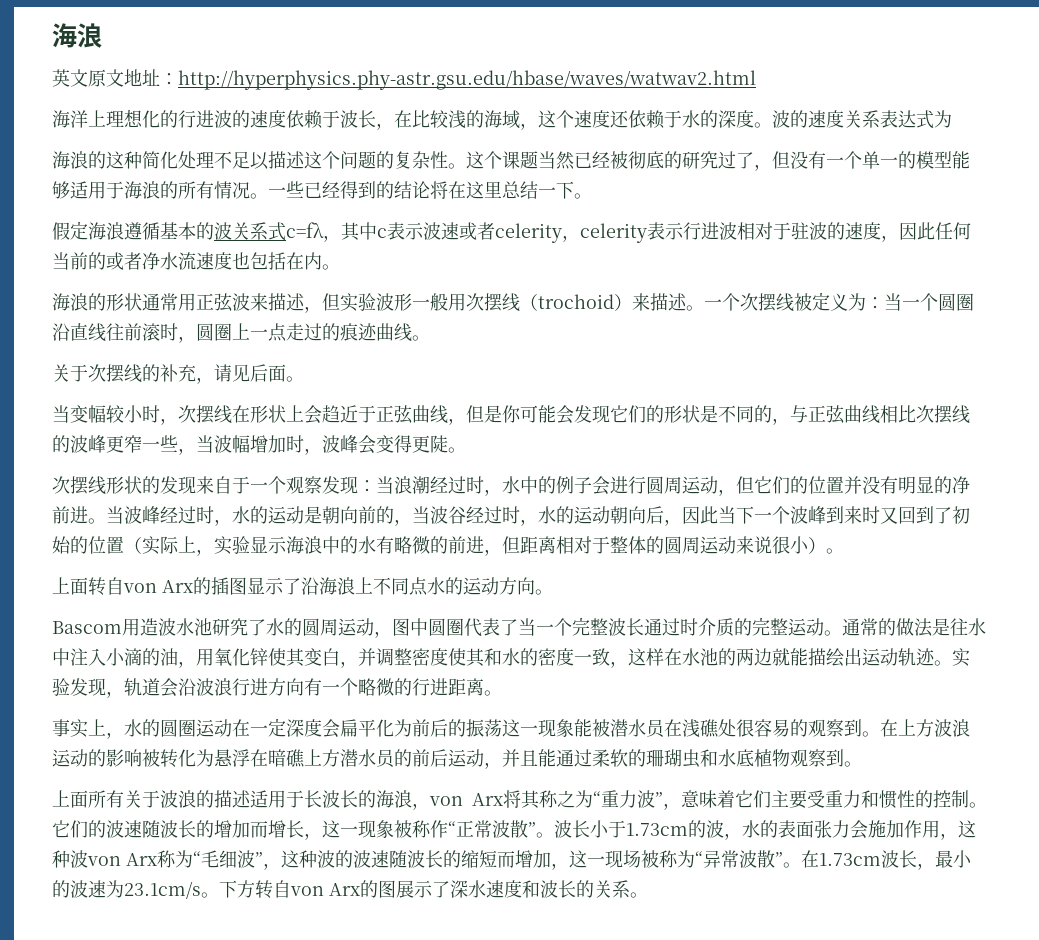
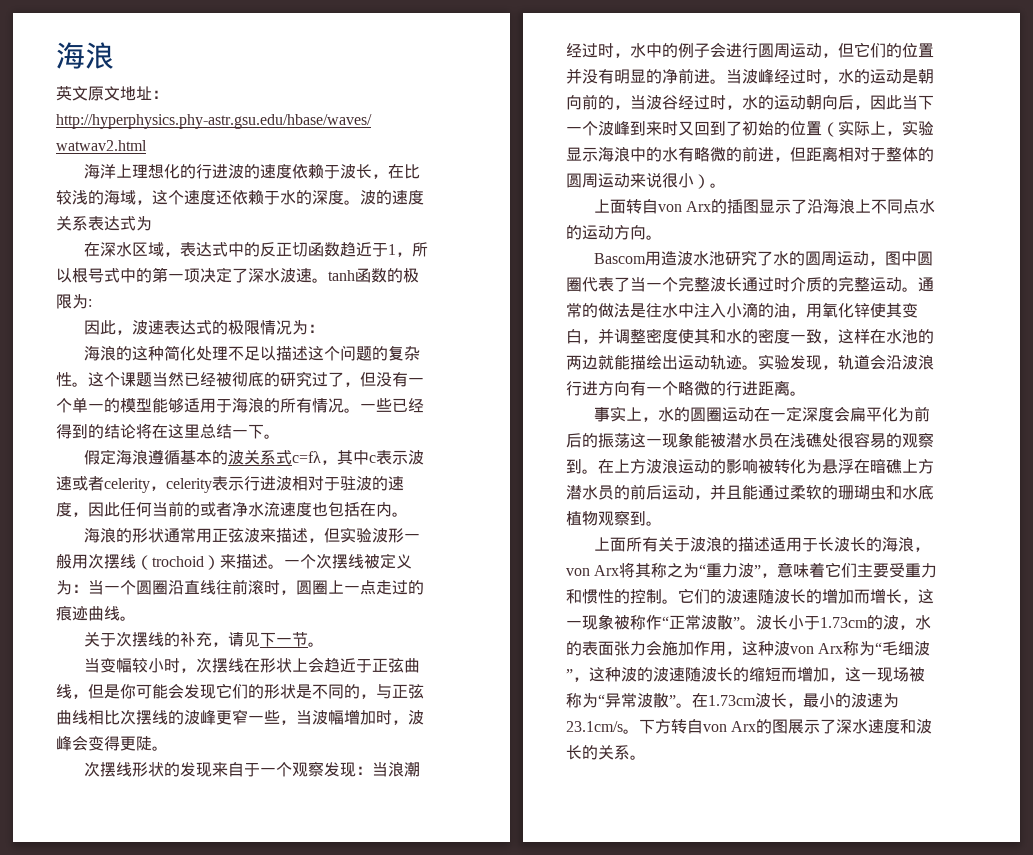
+ 在深水区域，表达式中的反正切函数趋近于1，所以根号式中的第一项决定了深水波速。tanh函数的极限为:
+ 因此，波速表达式的极限情况为：
- 关于次摆线的补充，请见后面。
+ 关于次摆线的补充，请见下一节。

